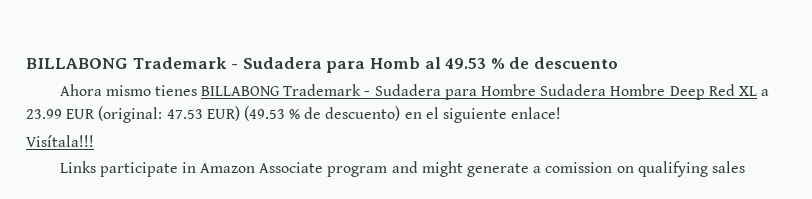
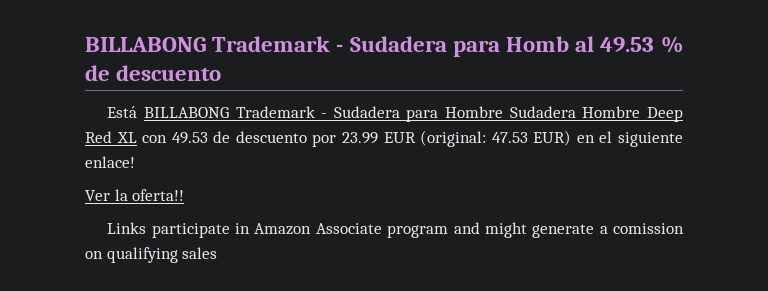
- Ahora mismo tienes BILLABONG Trademark - Sudadera para Hombre Sudadera Hombre Deep Red XL a 23.99 EUR (original: 47.53 EUR) (49.53 % de descuento) en el siguiente enlace!
+ Está BILLABONG Trademark - Sudadera para Hombre Sudadera Hombre Deep Red XL con 49.53 de descuento por 23.99 EUR (original: 47.53 EUR) en el siguiente enlace!
- Visítala!!!
+ Ver la oferta!!

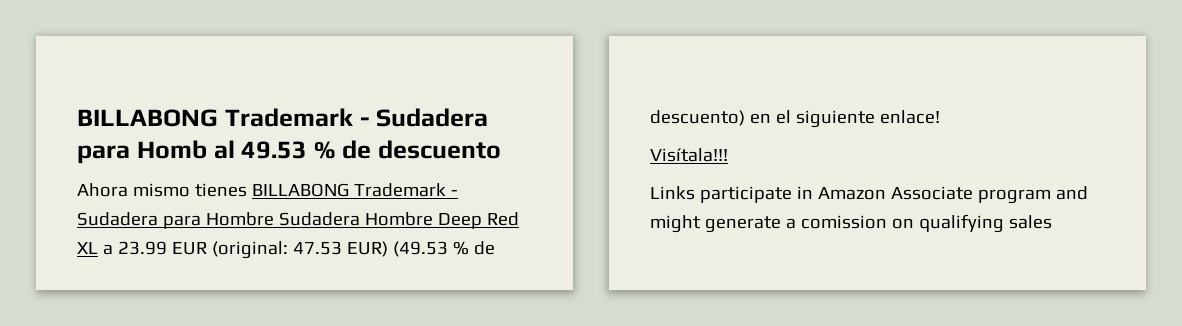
- Está BILLABONG Trademark - Sudadera para Hombre Sudadera Hombre Deep Red XL con 49.53 de descuento por 23.99 EUR (original: 47.53 EUR) en el siguiente enlace!
+ Ahora mismo tienes BILLABONG Trademark - Sudadera para Hombre Sudadera Hombre Deep Red XL a 23.99 EUR (original: 47.53 EUR) (49.53 % de descuento) en el siguiente enlace!
- Ver la oferta!!
+ Visítala!!!

